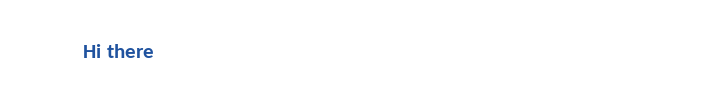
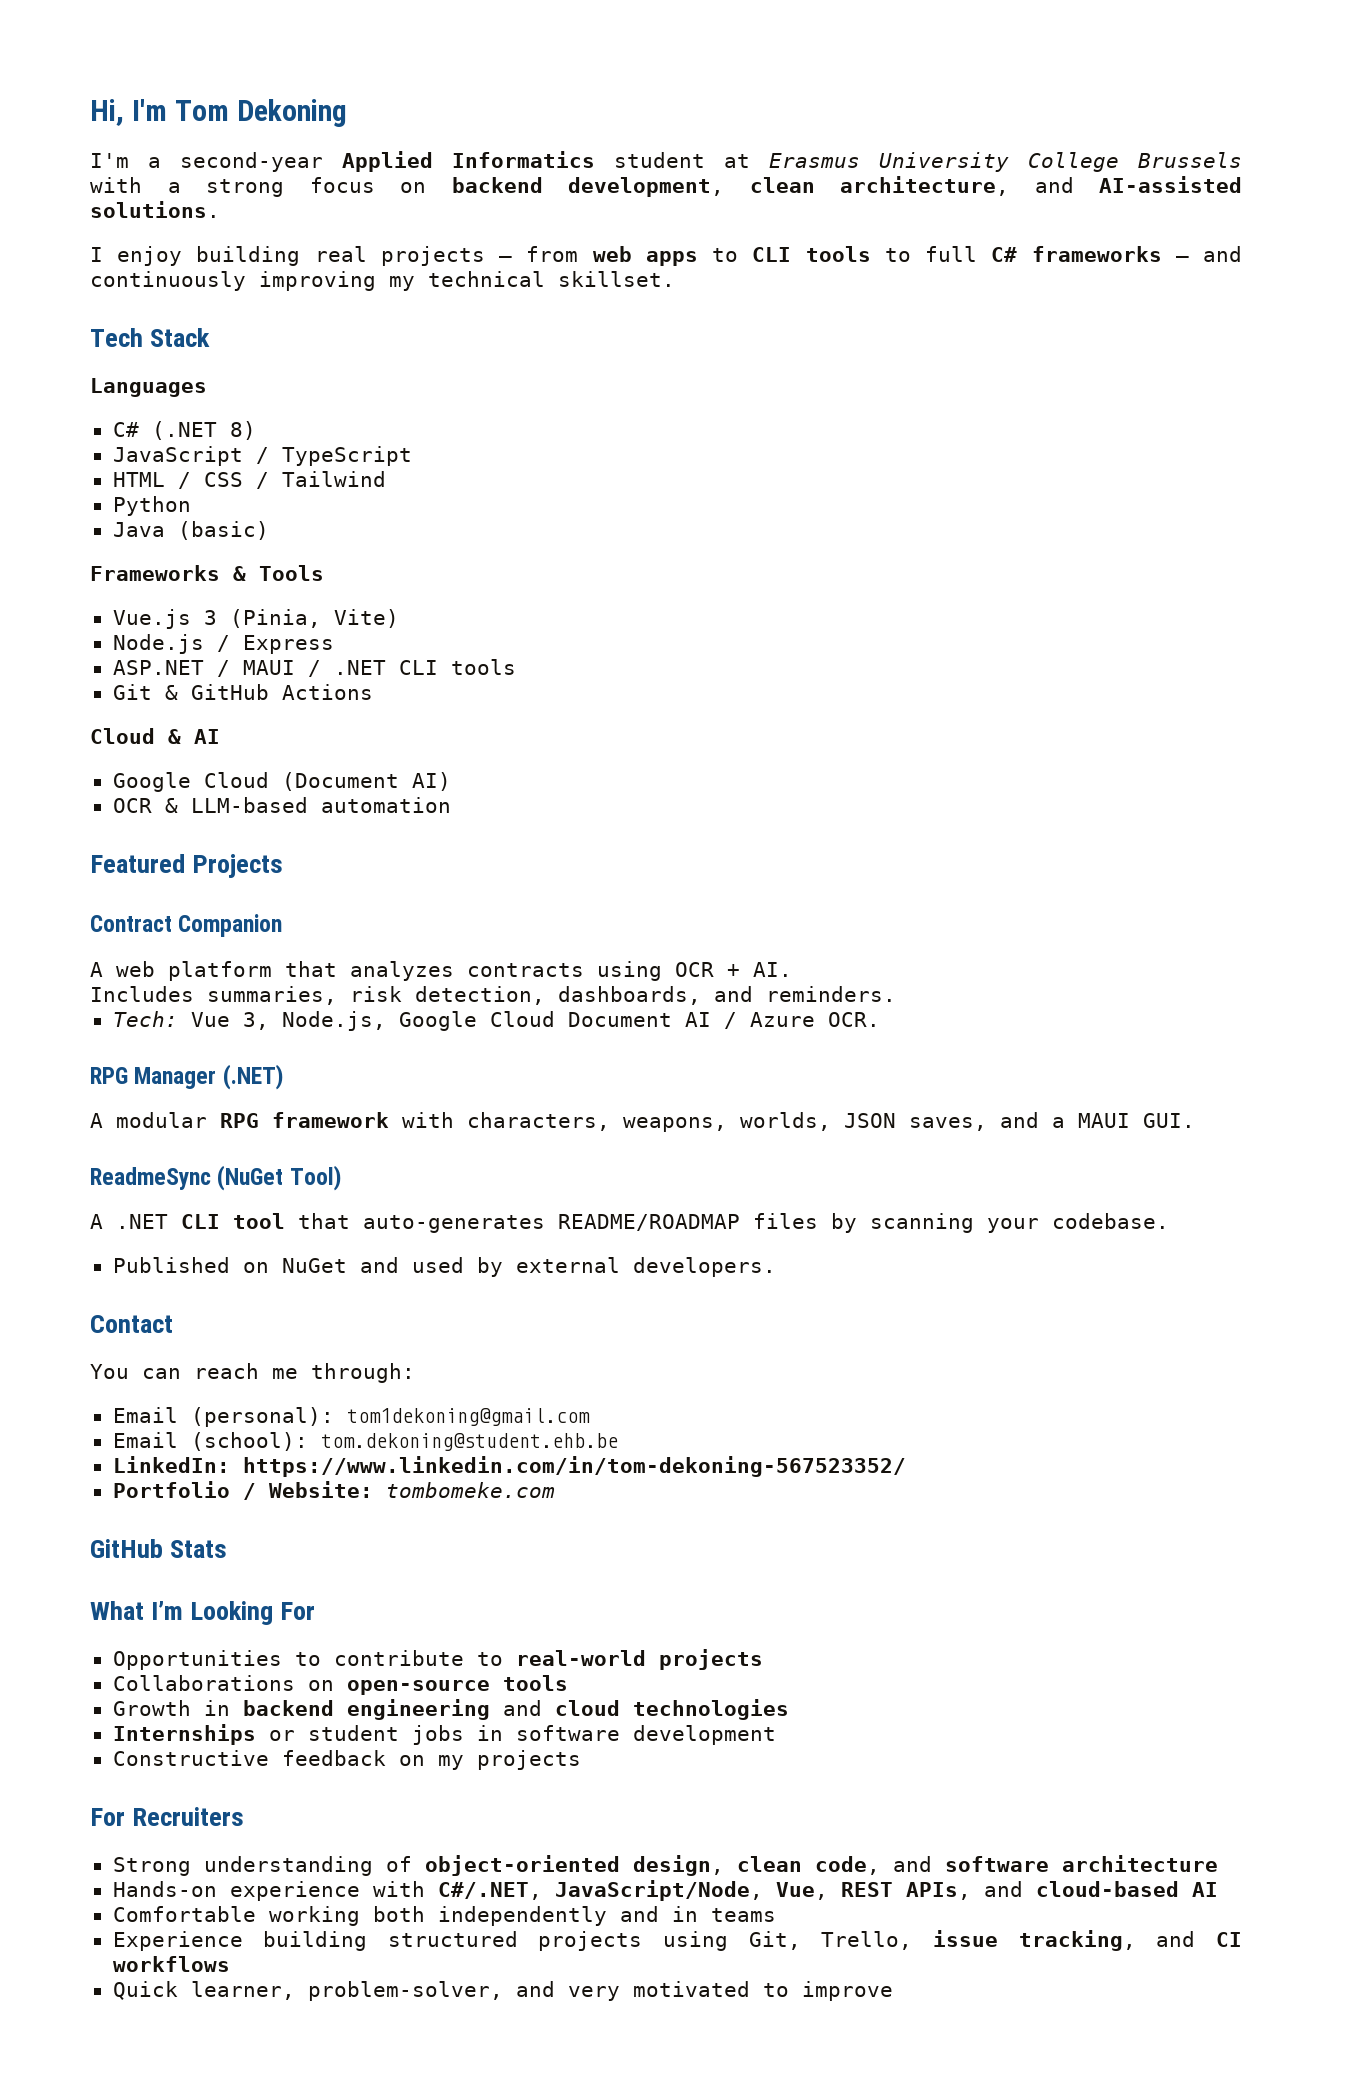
- Hi there
+ Hi, I'm Tom Dekoning
+ I'm a second-year Applied Informatics student at Erasmus University College Brussels with a strong focus on backend development, clean architecture, and AI-assisted solutions.
+ I enjoy building real projects — from web apps to CLI tools to full C# frameworks — and continuously improving my technical skillset.
+ Tech Stack
+ Languages
+ C# (.NET 8)
+ JavaScript / TypeScript
+ HTML / CSS / Tailwind
+ Python
+ Java (basic)
+ Frameworks & Tools
+ Vue.js 3 (Pinia, Vite)
+ Node.js / Express
+ ASP.NET / MAUI / .NET CLI tools
+ Git & GitHub Actions
+ Cloud & AI
+ Google Cloud (Document AI)
+ OCR & LLM-based automation
+ Featured Projects
+ Contract Companion
+ A web platform that analyzes contracts using OCR + AI.
+ Includes summaries, risk detection, dashboards, and reminders.
+ Tech: Vue 3, Node.js, Google Cloud Document AI / Azure OCR.
+ RPG Manager (.NET)
+ A modular RPG framework with characters, weapons, worlds, JSON saves, and a MAUI GUI.
+ ReadmeSync (NuGet Tool)
+ A .NET CLI tool that auto-generates README/ROADMAP files by scanning your codebase.
+ Published on NuGet and used by external developers.
+ Contact
+ You can reach me through:
+ Email (personal): tom1dekoning@gmail.com
+ Email (school): tom.dekoning@student.ehb.be
+ LinkedIn: https://www.linkedin.com/in/tom-dekoning-567523352/
+ Portfolio / Website: tombomeke.com
+ GitHub Stats
+ What I’m Looking For
+ Opportunities to contribute to real-world projects
+ Collaborations on open-source tools
+ Growth in backend engineering and cloud technologies
+ Internships or student jobs in software development
+ Constructive feedback on my projects
+ For Recruiters
+ Strong understanding of object-oriented design, clean code, and software architecture
+ Hands-on experience with C#/.NET, JavaScript/Node, Vue, REST APIs, and cloud-based AI
+ Comfortable working both independently and in teams
+ Experience building structured projects using Git, Trello, issue tracking, and CI workflows
+ Quick learner, problem-solver, and very motivated to improve

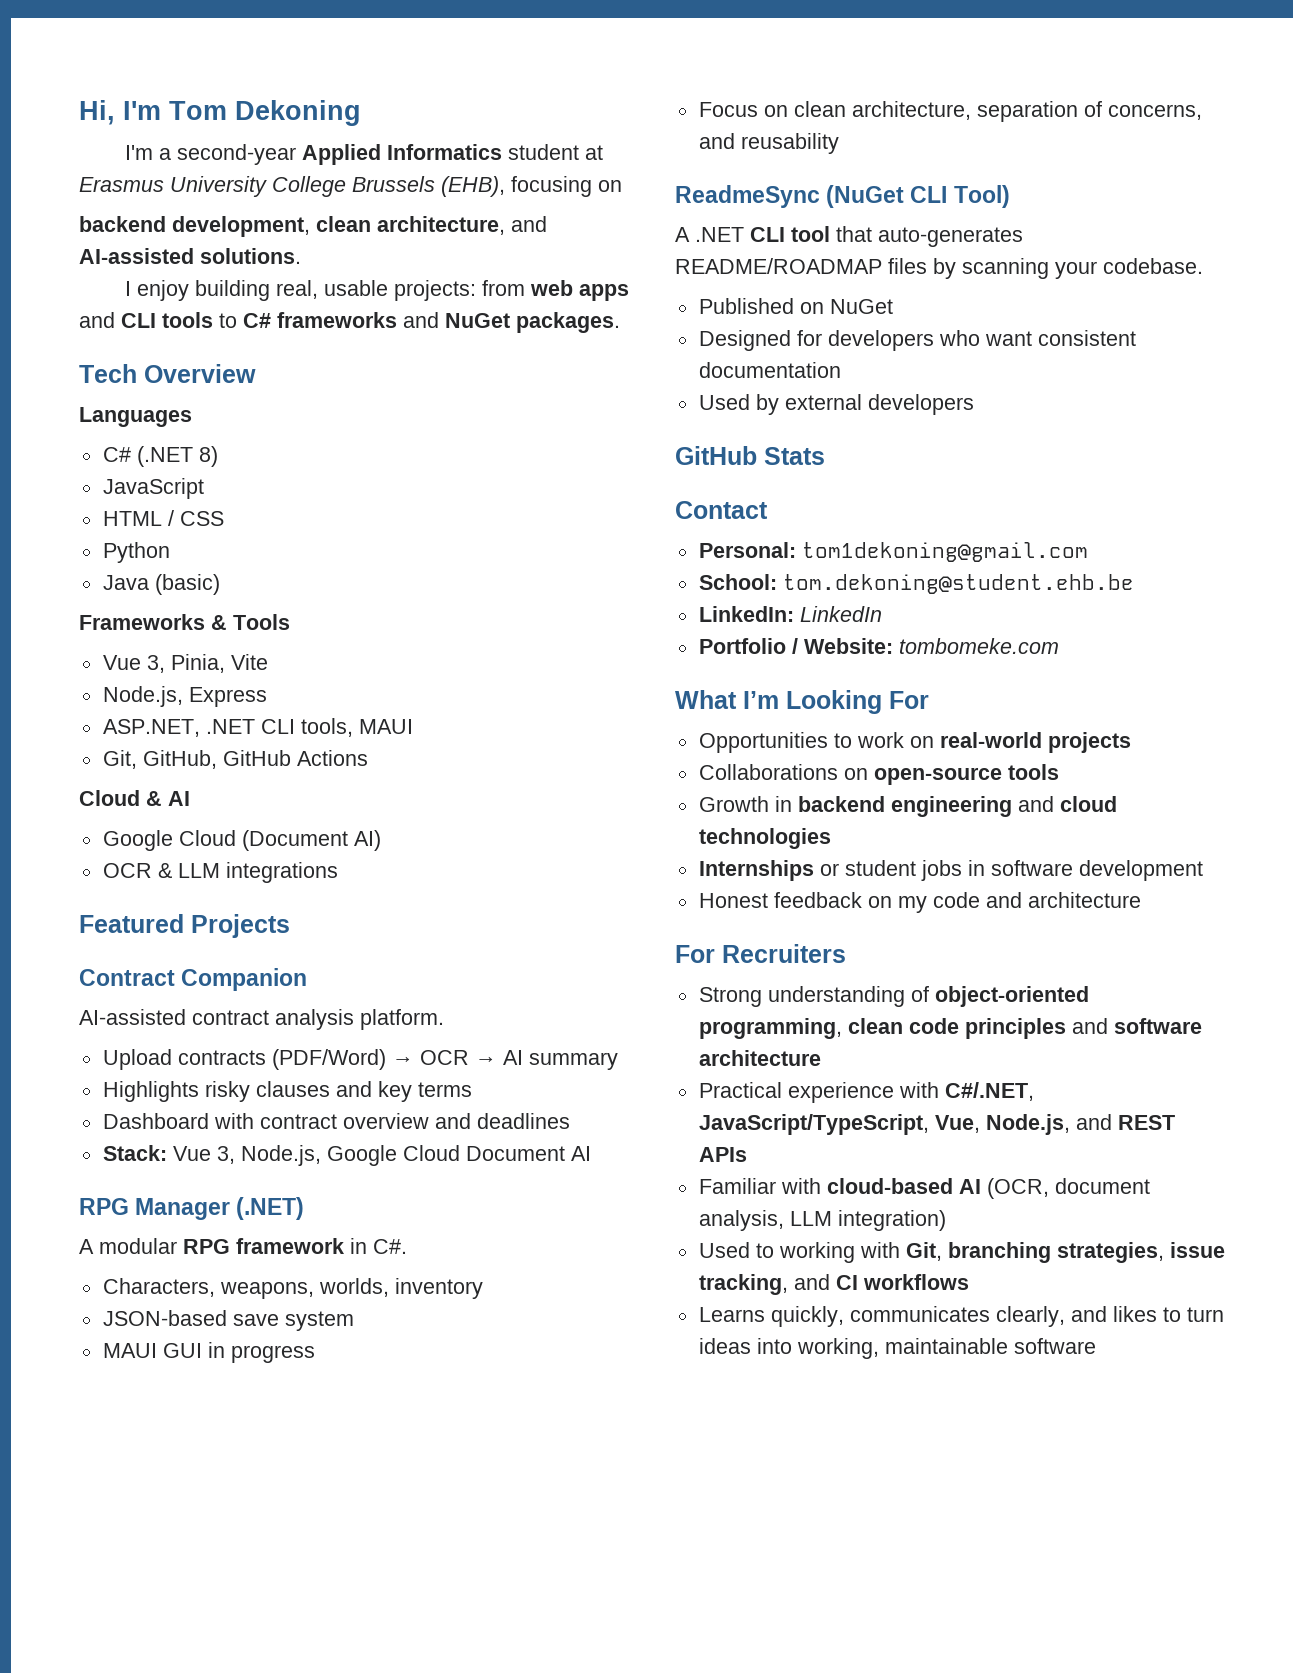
- I'm a second-year Applied Informatics student at Erasmus University College Brussels with a strong focus on backend development, clean architecture, and AI-assisted solutions.
+ I'm a second-year Applied Informatics student at Erasmus University College Brussels (EHB), focusing on
+ backend development, clean architecture, and AI-assisted solutions.
- I enjoy building real projects — from web apps to CLI tools to full C# frameworks — and continuously improving my technical skillset.
+ I enjoy building real, usable projects: from web apps and CLI tools to C# frameworks and NuGet packages.
- Tech Stack
+ Tech Overview
- JavaScript / TypeScript
+ JavaScript
- HTML / CSS / Tailwind
+ HTML / CSS
- Vue.js 3 (Pinia, Vite)
- Node.js / Express
- ASP.NET / MAUI / .NET CLI tools
- Git & GitHub Actions
+ Vue 3, Pinia, Vite
+ Node.js, Express
+ ASP.NET, .NET CLI tools, MAUI
+ Git, GitHub, GitHub Actions
- OCR & LLM-based automation
+ OCR & LLM integrations
- A web platform that analyzes contracts using OCR + AI.
- Includes summaries, risk detection, dashboards, and reminders.
- Tech: Vue 3, Node.js, Google Cloud Document AI / Azure OCR.
+ AI-assisted contract analysis platform.
+ Upload contracts (PDF/Word) → OCR → AI summary
+ Highlights risky clauses and key terms
+ Dashboard with contract overview and deadlines
+ Stack: Vue 3, Node.js, Google Cloud Document AI
- A modular RPG framework with characters, weapons, worlds, JSON saves, and a MAUI GUI.
+ A modular RPG framework in C#.
+ Characters, weapons, worlds, inventory
+ JSON-based save system
+ MAUI GUI in progress
+ Focus on clean architecture, separation of concerns, and reusability
- ReadmeSync (NuGet Tool)
+ ReadmeSync (NuGet CLI Tool)
- Published on NuGet and used by external developers.
+ Published on NuGet
+ Designed for developers who want consistent documentation
+ Used by external developers
+ GitHub Stats
  Contact
- You can reach me through:
- Email (personal): tom1dekoning@gmail.com
+ Personal: tom1dekoning@gmail.com
- Email (school): tom.dekoning@student.ehb.be
+ School: tom.dekoning@student.ehb.be
- LinkedIn: https://www.linkedin.com/in/tom-dekoning-567523352/
+ LinkedIn: LinkedIn
- GitHub Stats
- Opportunities to contribute to real-world projects
+ Opportunities to work on real-world projects
- Constructive feedback on my projects
+ Honest feedback on my code and architecture
- Strong understanding of object-oriented design, clean code, and software architecture
+ Strong understanding of object-oriented programming, clean code principles and software architecture
- Hands-on experience with C#/.NET, JavaScript/Node, Vue, REST APIs, and cloud-based AI
- Comfortable working both independently and in teams
- Experience building structured projects using Git, Trello, issue tracking, and CI workflows
+ Practical experience with C#/.NET, JavaScript/TypeScript, Vue, Node.js, and REST APIs
+ Familiar with cloud-based AI (OCR, document analysis, LLM integration)
+ Used to working with Git, branching strategies, issue tracking, and CI workflows
- Quick learner, problem-solver, and very motivated to improve
+ Learns quickly, communicates clearly, and likes to turn ideas into working, maintainable software

